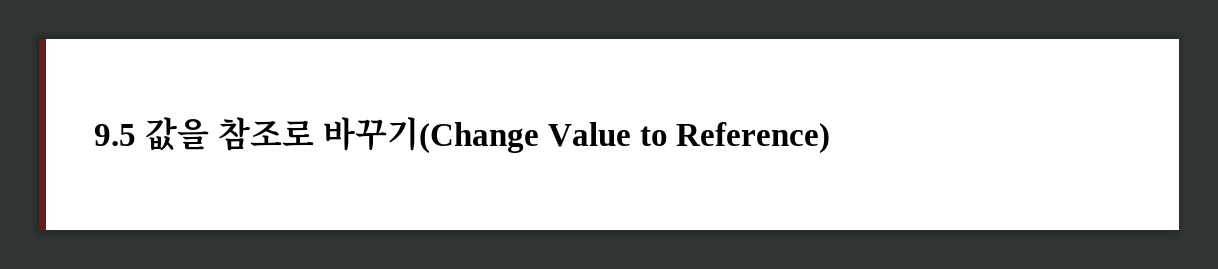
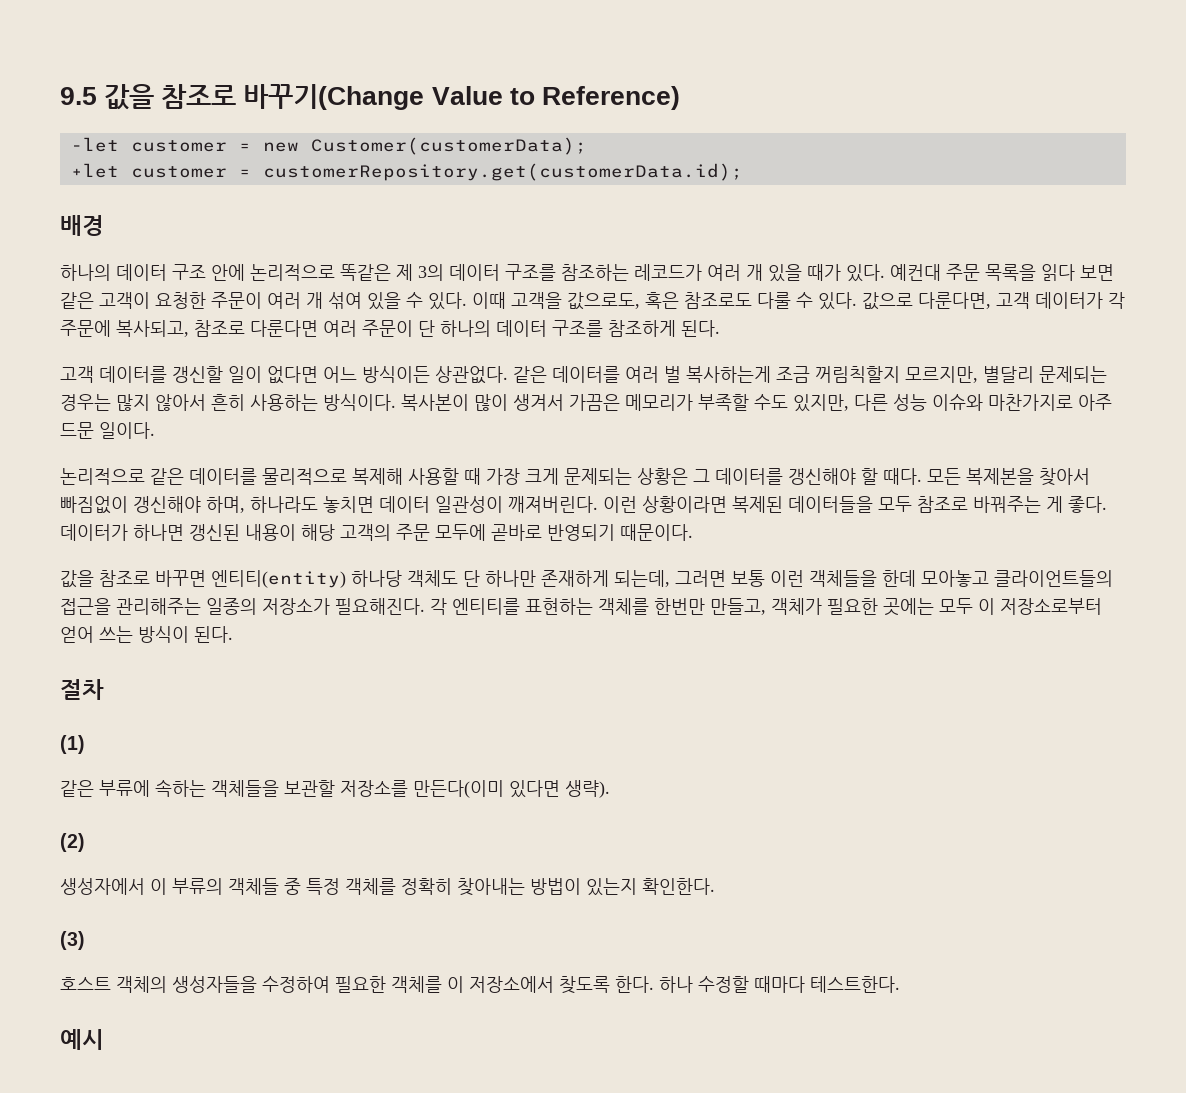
+ -let customer = new Customer(customerData);
+ +let customer = customerRepository.get(customerData.id);
+ 배경
+ 하나의 데이터 구조 안에 논리적으로 똑같은 제 3의 데이터 구조를 참조하는 레코드가 여러 개 있을 때가 있다. 예컨대 주문 목록을 읽다 보면 같은 고객이 요청한 주문이 여러 개 섞여 있을 수 있다. 이때 고객을 값으로도, 혹은 참조로도 다룰 수 있다. 값으로 다룬다면, 고객 데이터가 각 주문에 복사되고, 참조로 다룬다면 여러 주문이 단 하나의 데이터 구조를 참조하게 된다.
+ 고객 데이터를 갱신할 일이 없다면 어느 방식이든 상관없다. 같은 데이터를 여러 벌 복사하는게 조금 꺼림칙할지 모르지만, 별달리 문제되는 경우는 많지 않아서 흔히 사용하는 방식이다. 복사본이 많이 생겨서 가끔은 메모리가 부족할 수도 있지만, 다른 성능 이슈와 마찬가지로 아주 드문 일이다.
+ 논리적으로 같은 데이터를 물리적으로 복제해 사용할 때 가장 크게 문제되는 상황은 그 데이터를 갱신해야 할 때다. 모든 복제본을 찾아서 빠짐없이 갱신해야 하며, 하나라도 놓치면 데이터 일관성이 깨져버린다. 이런 상황이라면 복제된 데이터들을 모두 참조로 바꿔주는 게 좋다. 데이터가 하나면 갱신된 내용이 해당 고객의 주문 모두에 곧바로 반영되기 때문이다.
+ 값을 참조로 바꾸면 엔티티(entity) 하나당 객체도 단 하나만 존재하게 되는데, 그러면 보통 이런 객체들을 한데 모아놓고 클라이언트들의 접근을 관리해주는 일종의 저장소가 필요해진다. 각 엔티티를 표현하는 객체를 한번만 만들고, 객체가 필요한 곳에는 모두 이 저장소로부터 얻어 쓰는 방식이 된다.
+ 절차
+ (1)
+ 같은 부류에 속하는 객체들을 보관할 저장소를 만든다(이미 있다면 생략).
+ (2)
+ 생성자에서 이 부류의 객체들 중 특정 객체를 정확히 찾아내는 방법이 있는지 확인한다.
+ (3)
+ 호스트 객체의 생성자들을 수정하여 필요한 객체를 이 저장소에서 찾도록 한다. 하나 수정할 때마다 테스트한다.
+ 예시

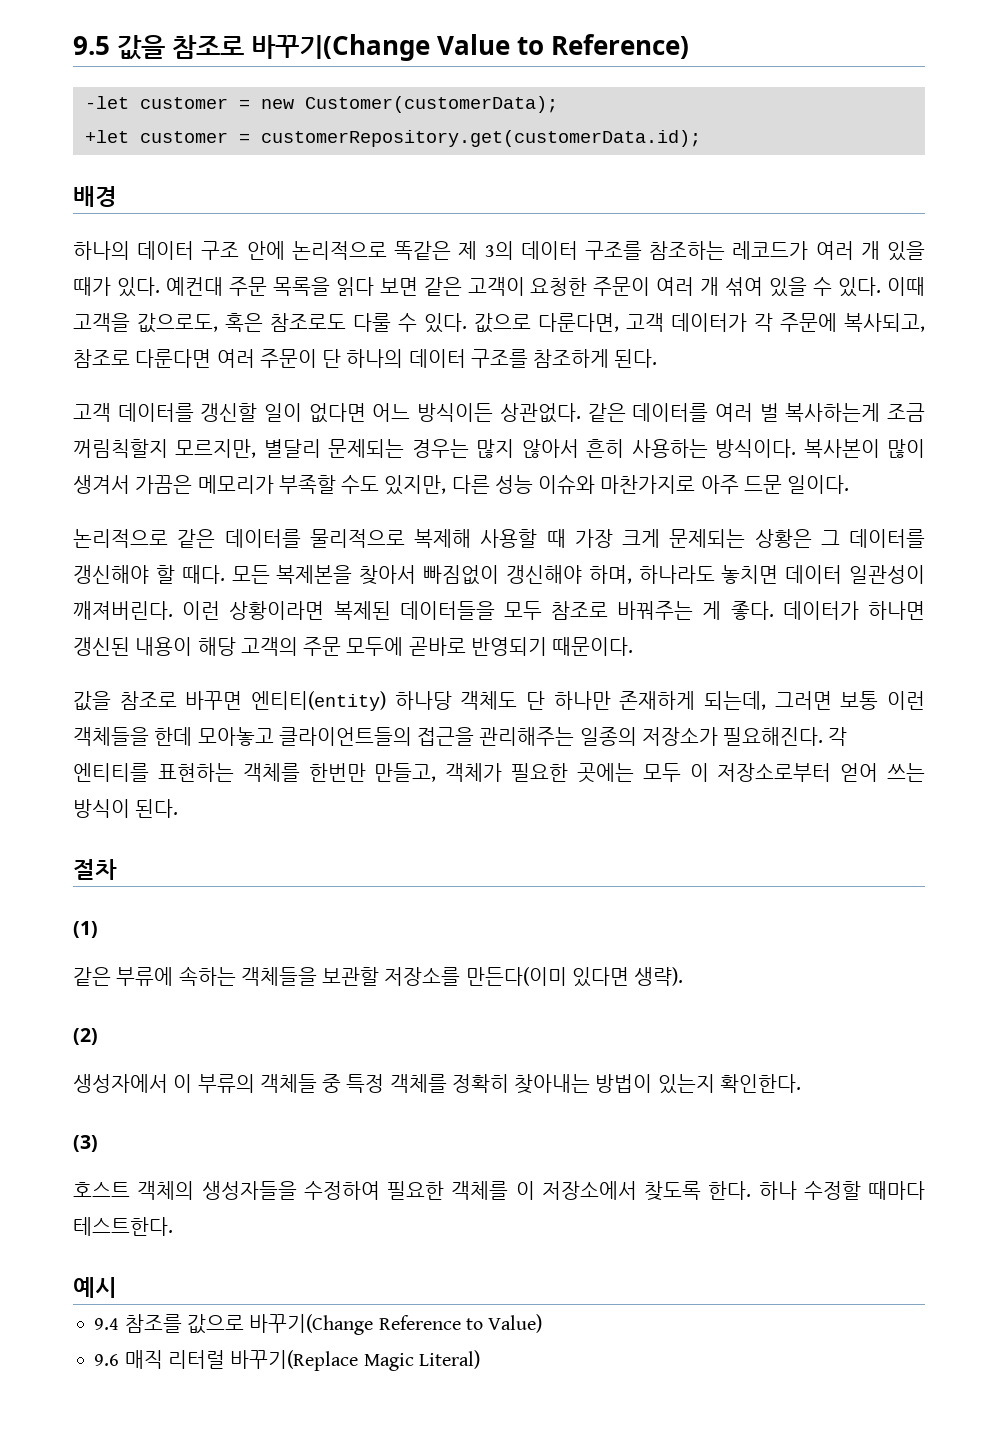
+ 9.4 참조를 값으로 바꾸기(Change Reference to Value)
+ 9.6 매직 리터럴 바꾸기(Replace Magic Literal)

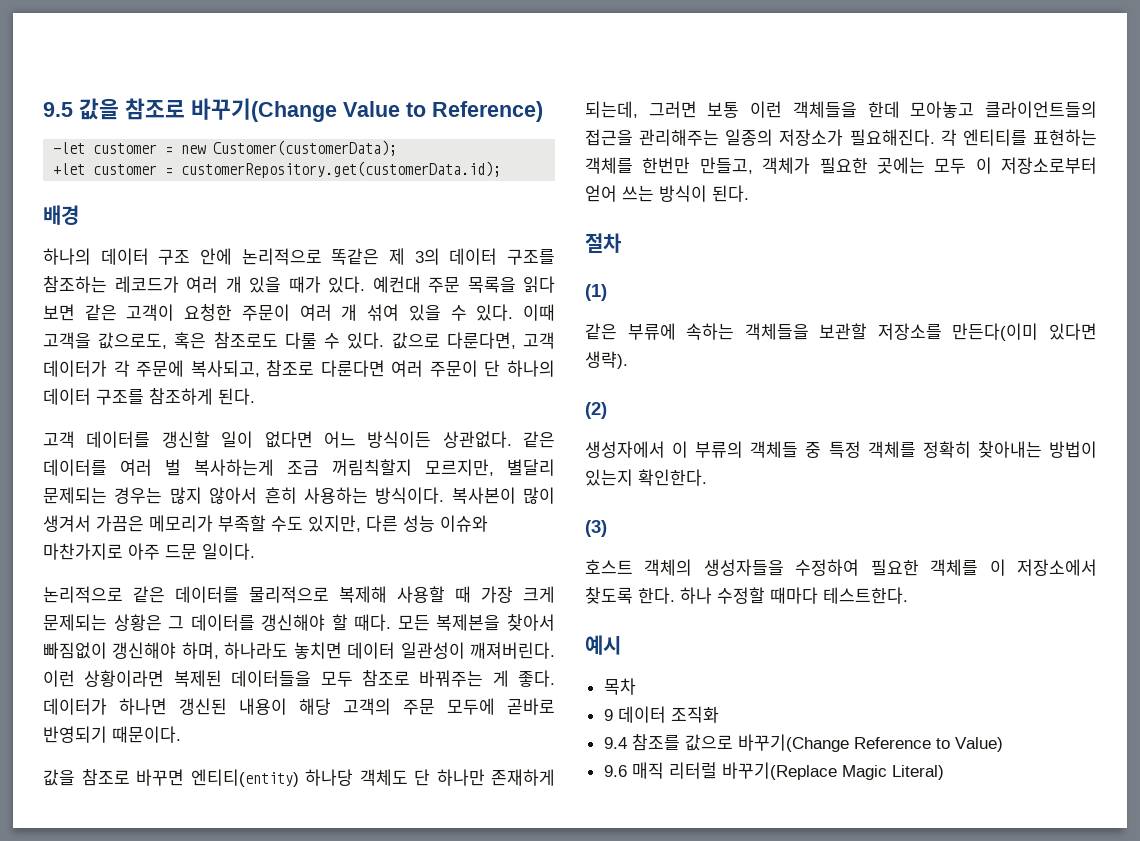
+ 목차
+ 9 데이터 조직화

